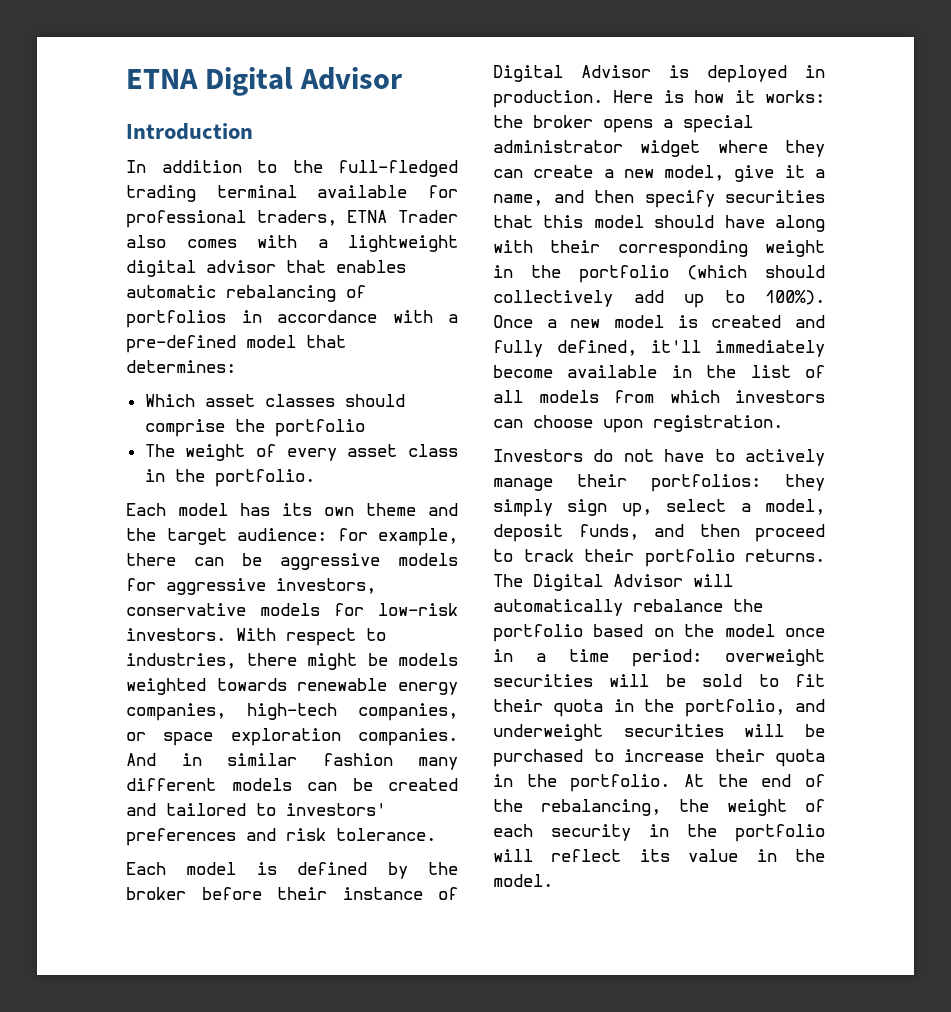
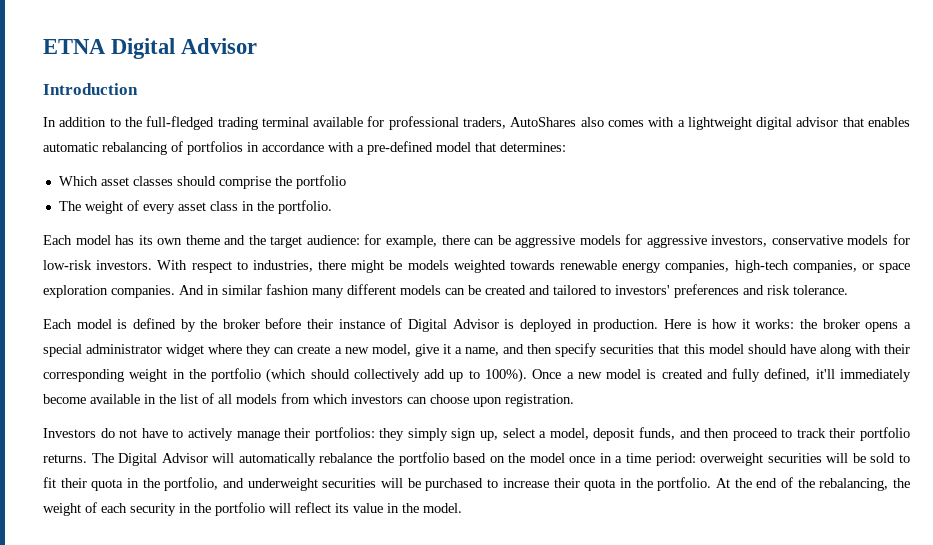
- In addition to the full-fledged trading terminal available for professional traders, ETNA Trader also comes with a lightweight digital advisor that enables automatic rebalancing of portfolios in accordance with a pre-defined model that determines:
+ In addition to the full-fledged trading terminal available for professional traders, AutoShares also comes with a lightweight digital advisor that enables automatic rebalancing of portfolios in accordance with a pre-defined model that determines:

